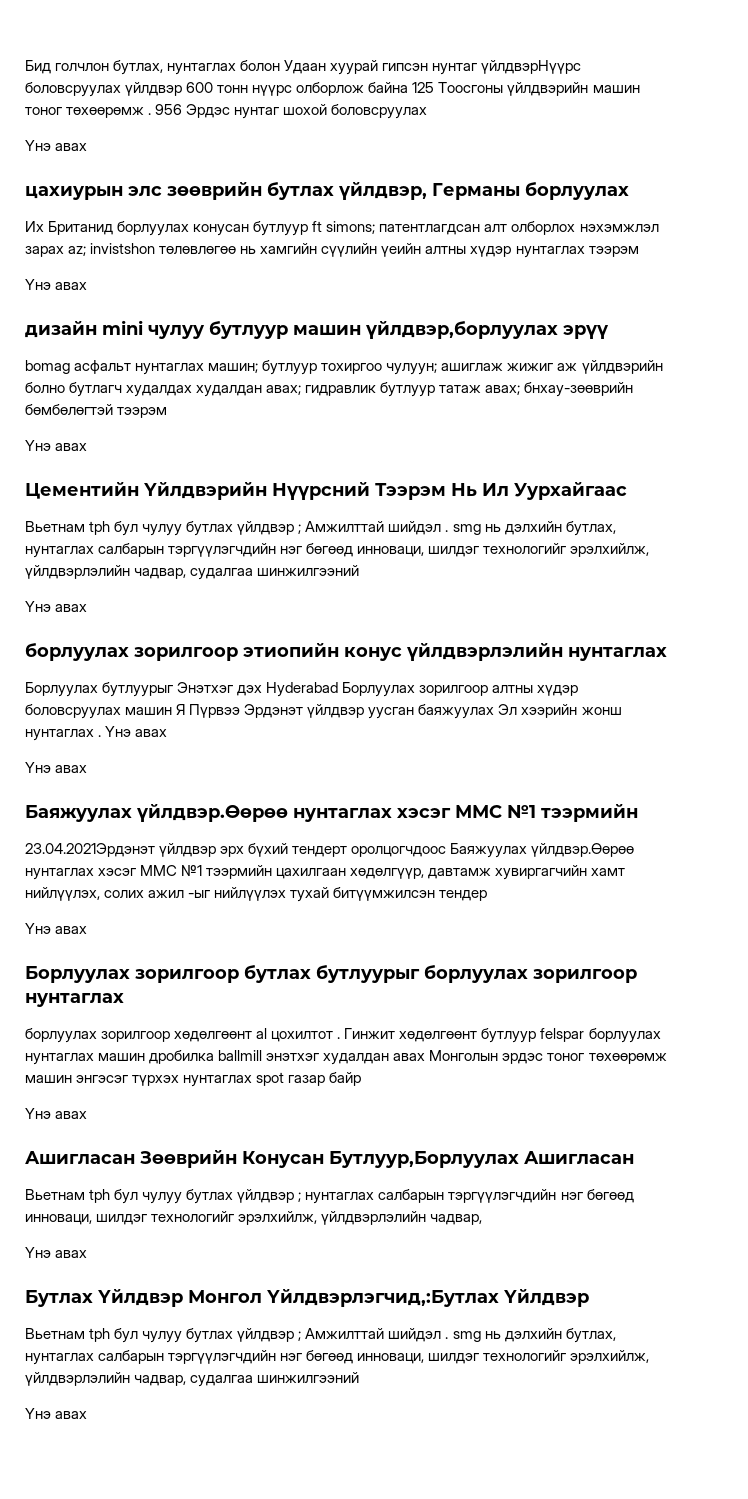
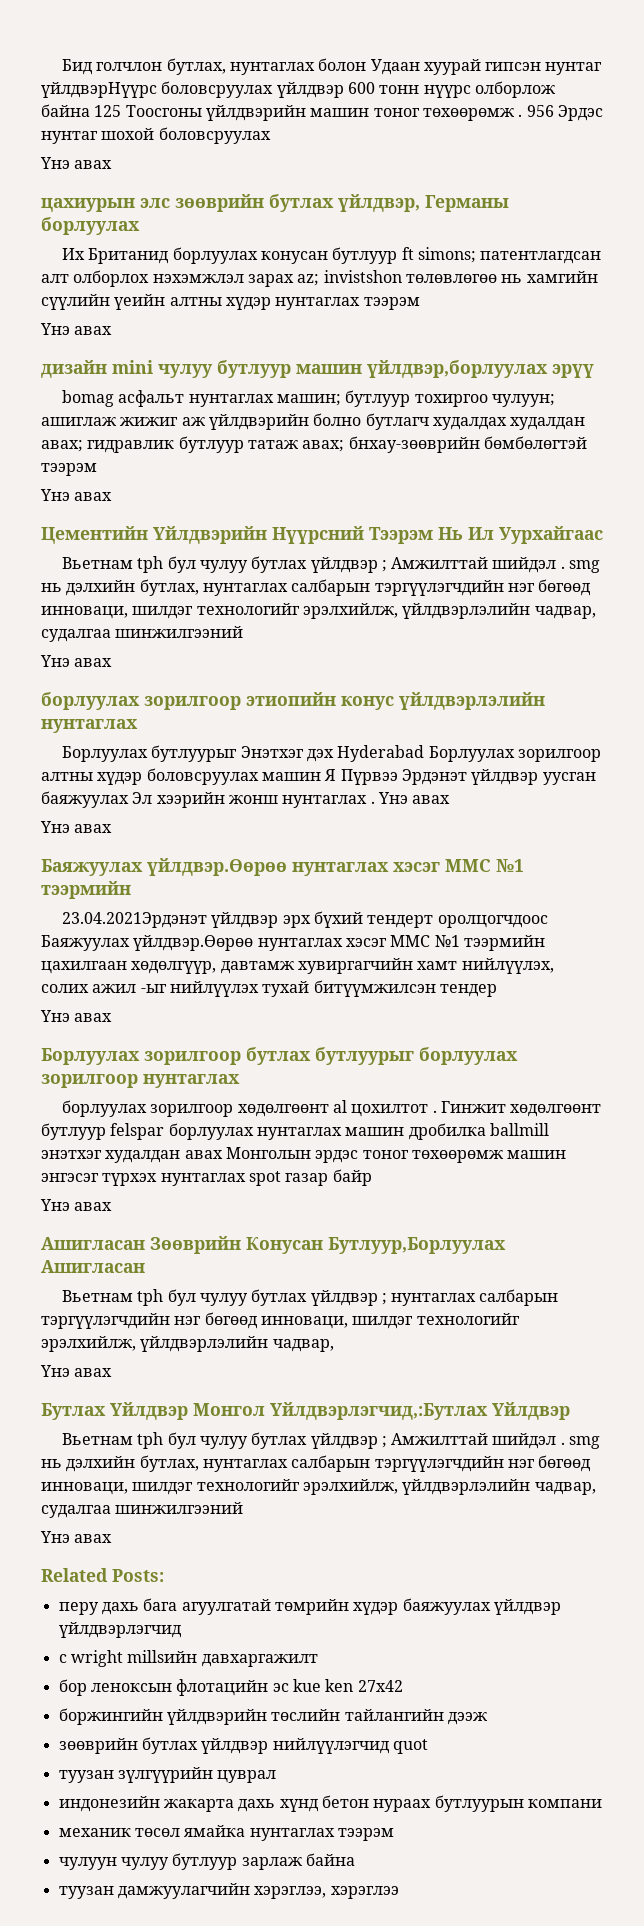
+ Related Posts:
+ перу дахь бага агуулгатай төмрийн хүдэр баяжуулах үйлдвэр үйлдвэрлэгчид
+ c wright millsийн давхаргажилт
+ бор леноксын флотацийн эс kue ken 27x42
+ боржингийн үйлдвэрийн төслийн тайлангийн дээж
+ зөөврийн бутлах үйлдвэр нийлүүлэгчид quot
+ туузан зүлгүүрийн цуврал
+ индонезийн жакарта дахь хүнд бетон нураах бутлуурын компани
+ механик төсөл ямайка нунтаглах тээрэм
+ чулуун чулуу бутлуур зарлаж байна
+ туузан дамжуулагчийн хэрэглээ, хэрэглээ

